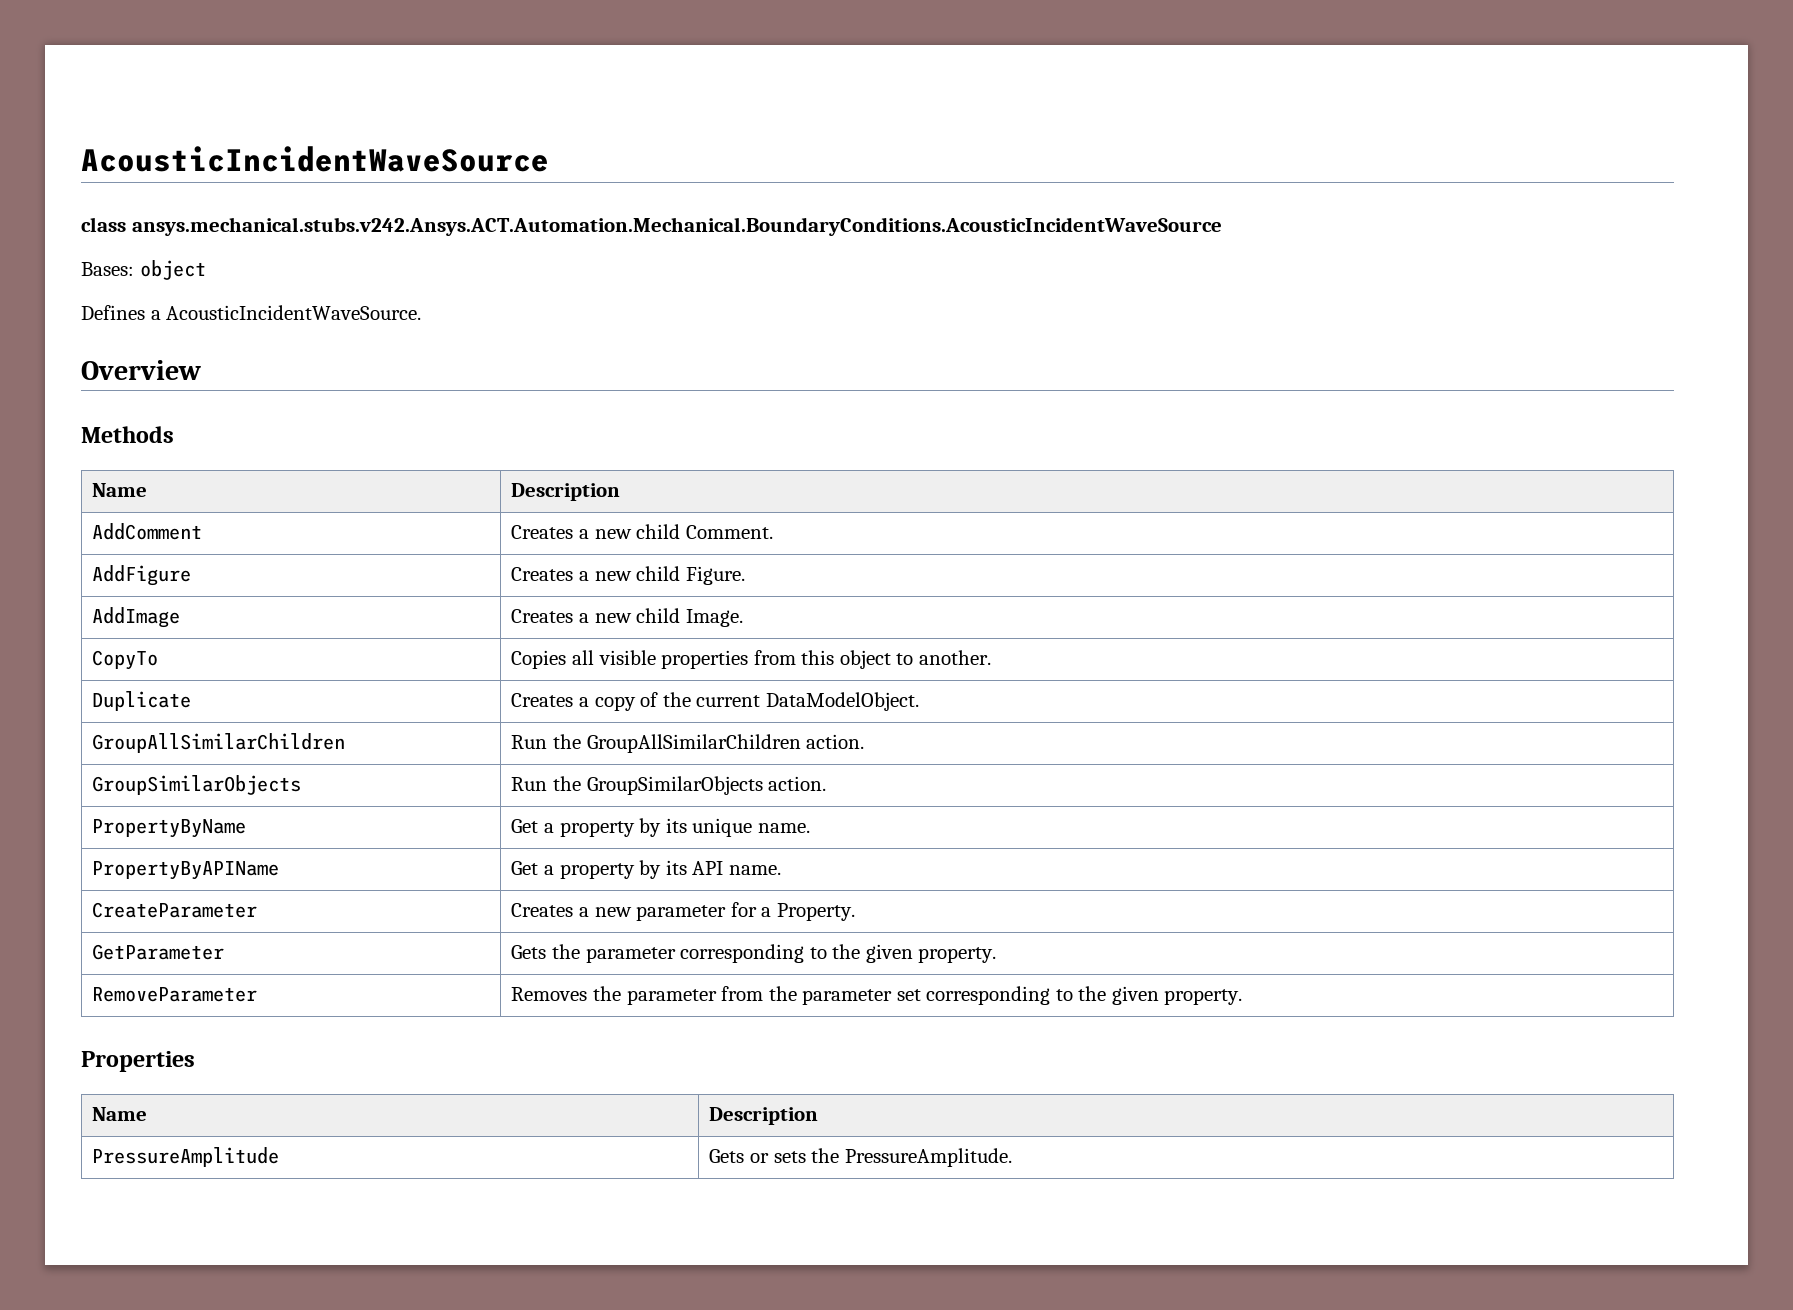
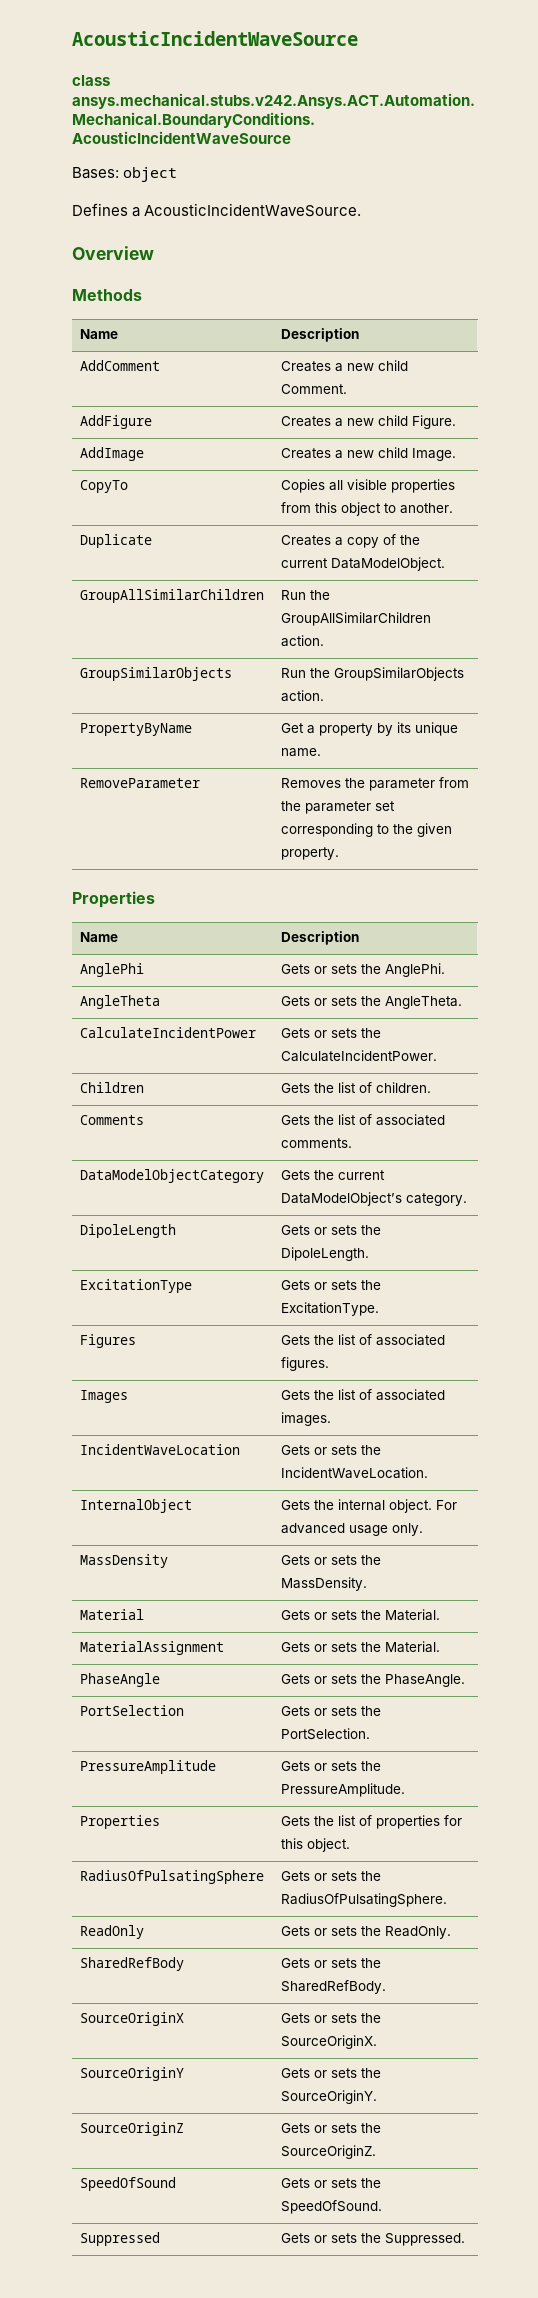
- PropertyByAPIName | Get a property by its API name.
- CreateParameter | Creates a new parameter for a Property.
- GetParameter | Gets the parameter corresponding to the given property.
+ AnglePhi | Gets or sets the AnglePhi.
+ AngleTheta | Gets or sets the AngleTheta.
+ CalculateIncidentPower | Gets or sets the CalculateIncidentPower.
+ Children | Gets the list of children.
+ Comments | Gets the list of associated comments.
+ DataModelObjectCategory | Gets the current DataModelObject’s category.
+ DipoleLength | Gets or sets the DipoleLength.
+ ExcitationType | Gets or sets the ExcitationType.
+ Figures | Gets the list of associated figures.
+ Images | Gets the list of associated images.
+ IncidentWaveLocation | Gets or sets the IncidentWaveLocation.
+ InternalObject | Gets the internal object. For advanced usage only.
+ MassDensity | Gets or sets the MassDensity.
+ Material | Gets or sets the Material.
+ MaterialAssignment | Gets or sets the Material.
+ PhaseAngle | Gets or sets the PhaseAngle.
+ PortSelection | Gets or sets the PortSelection.
+ Properties | Gets the list of properties for this object.
+ RadiusOfPulsatingSphere | Gets or sets the RadiusOfPulsatingSphere.
+ ReadOnly | Gets or sets the ReadOnly.
+ SharedRefBody | Gets or sets the SharedRefBody.
+ SourceOriginX | Gets or sets the SourceOriginX.
+ SourceOriginY | Gets or sets the SourceOriginY.
+ SourceOriginZ | Gets or sets the SourceOriginZ.
+ SpeedOfSound | Gets or sets the SpeedOfSound.
+ Suppressed | Gets or sets the Suppressed.

